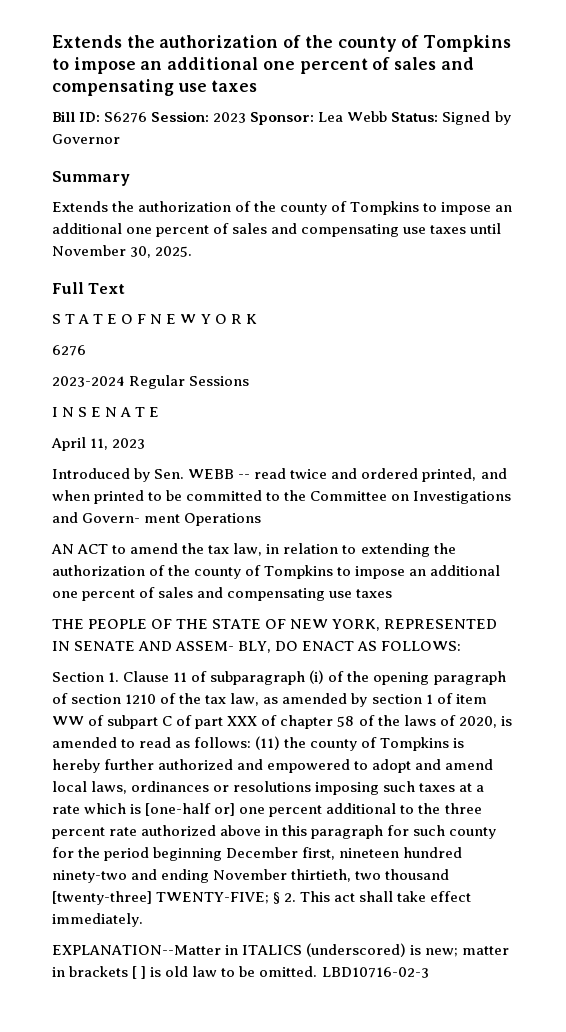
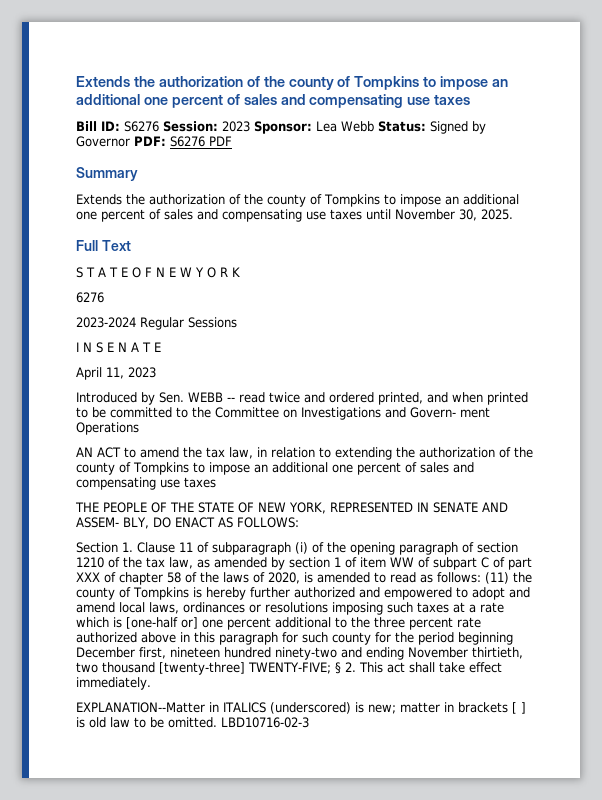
- Bill ID: S6276 Session: 2023 Sponsor: Lea Webb Status: Signed by Governor
+ Bill ID: S6276 Session: 2023 Sponsor: Lea Webb Status: Signed by Governor PDF: S6276 PDF

